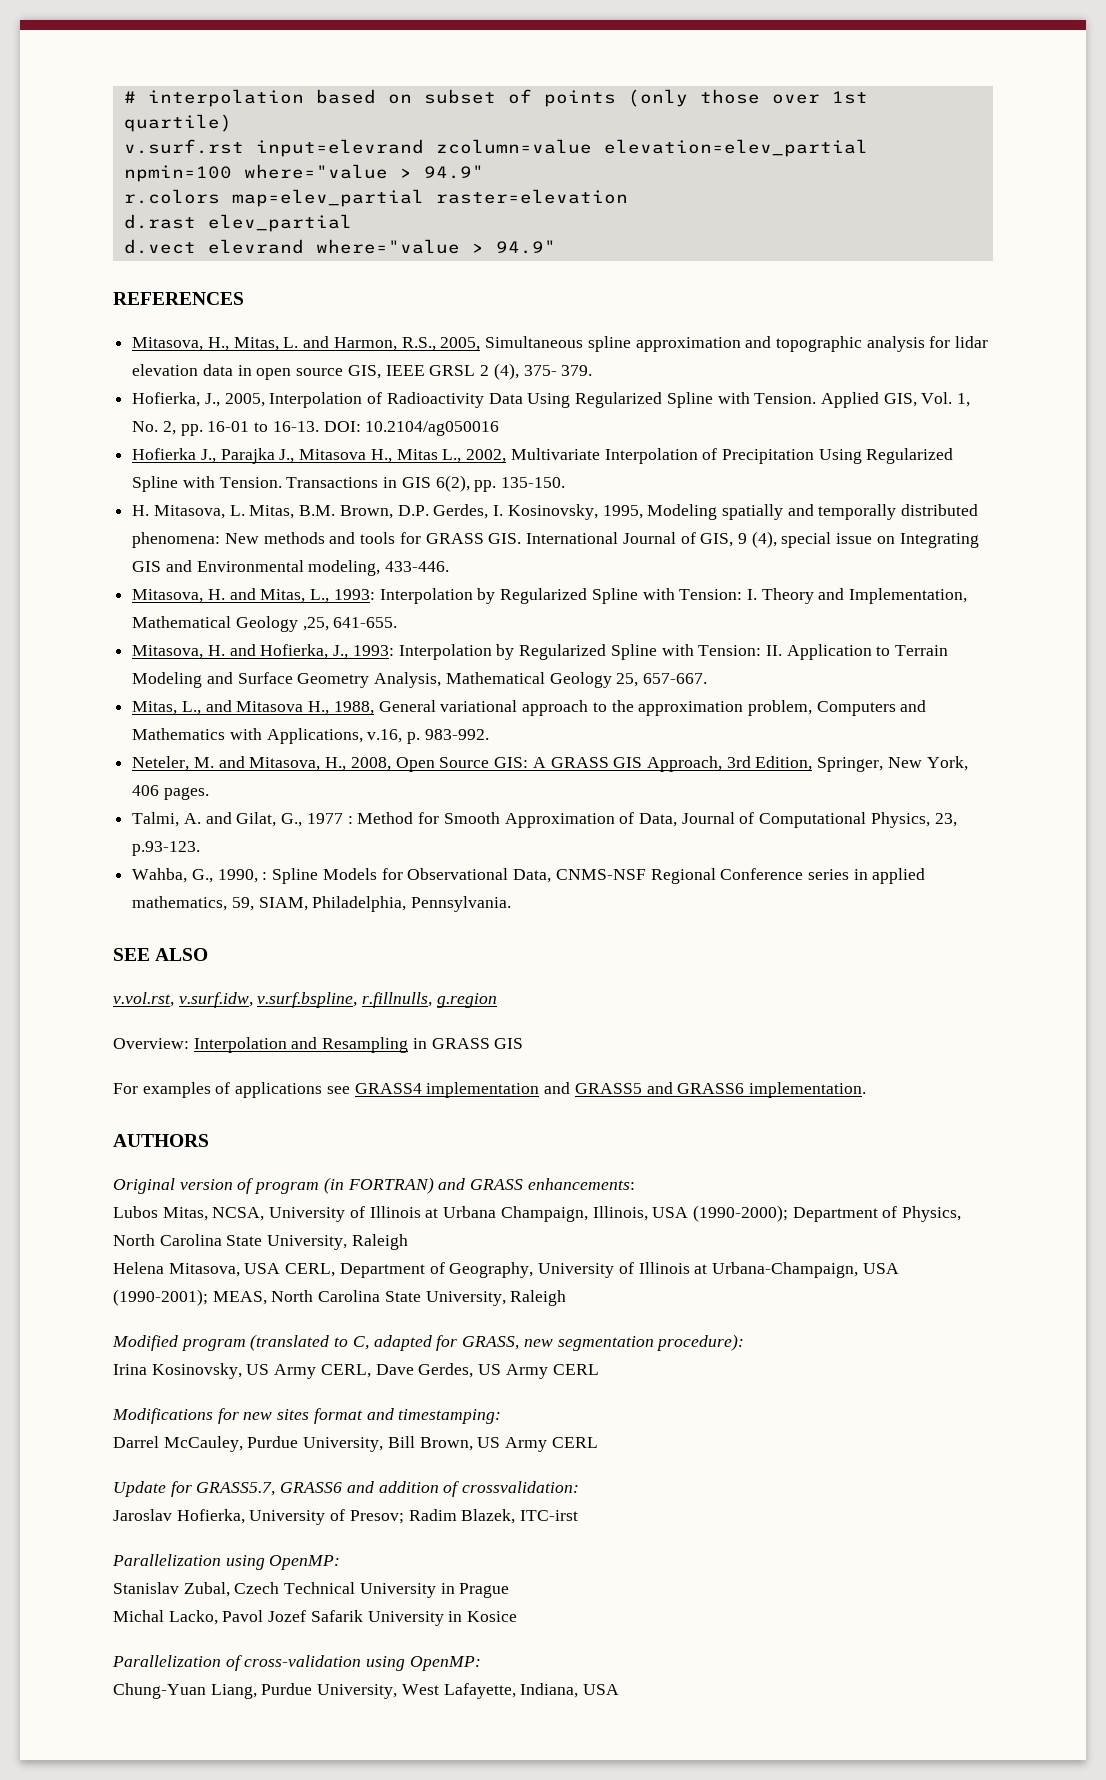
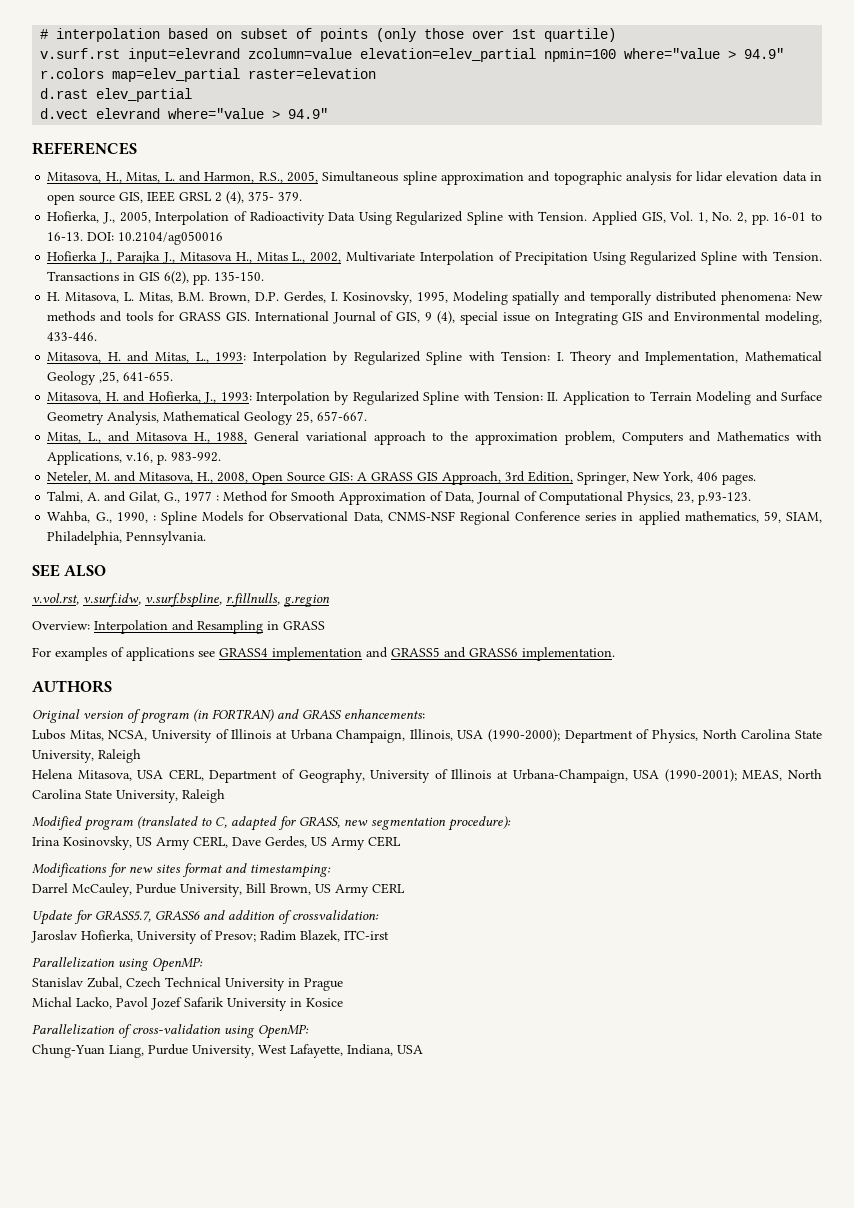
- Overview: Interpolation and Resampling in GRASS GIS
+ Overview: Interpolation and Resampling in GRASS

